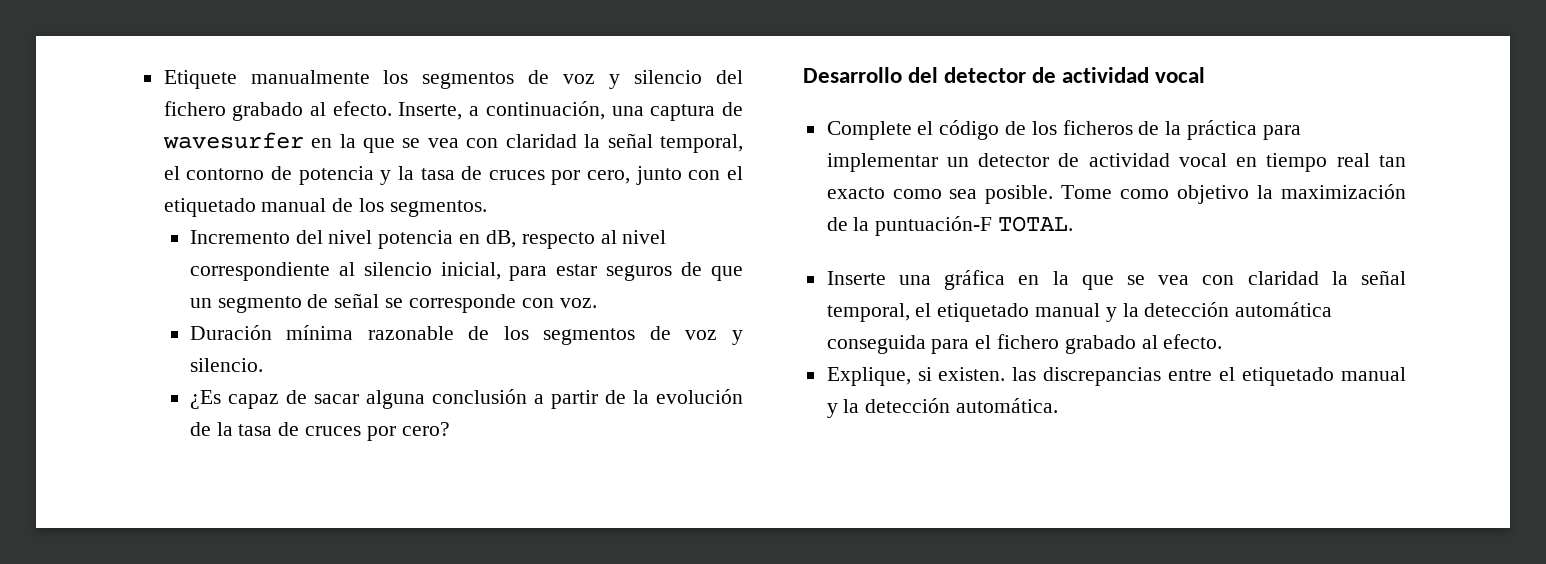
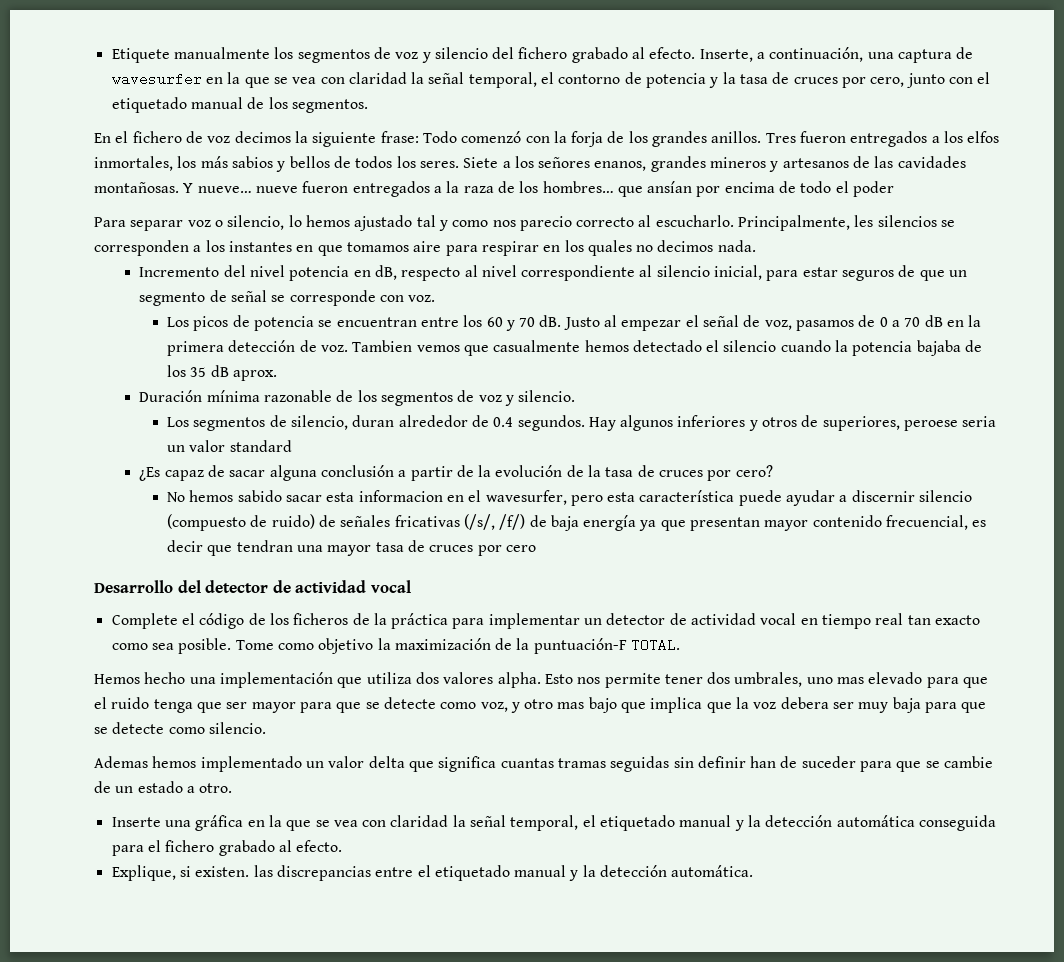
+ En el fichero de voz decimos la siguiente frase: Todo comenzó con la forja de los grandes anillos. Tres fueron entregados a los elfos inmortales, los más sabios y bellos de todos los seres. Siete a los señores enanos, grandes mineros y artesanos de las cavidades montañosas. Y nueve… nueve fueron entregados a la raza de los hombres… que ansían por encima de todo el poder
+ Para separar voz o silencio, lo hemos ajustado tal y como nos parecio correcto al escucharlo. Principalmente, les silencios se corresponden a los instantes en que tomamos aire para respirar en los quales no decimos nada.
+ Los picos de potencia se encuentran entre los 60 y 70 dB. Justo al empezar el señal de voz, pasamos de 0 a 70 dB en la primera detección de voz. Tambien vemos que casualmente hemos detectado el silencio cuando la potencia bajaba de los 35 dB aprox.
+ Los segmentos de silencio, duran alrededor de 0.4 segundos. Hay algunos inferiores y otros de superiores, peroese seria un valor standard
+ No hemos sabido sacar esta informacion en el wavesurfer, pero esta característica puede ayudar a discernir silencio (compuesto de ruido) de señales fricativas (/s/, /f/) de baja energía ya que presentan mayor contenido frecuencial, es decir que tendran una mayor tasa de cruces por cero
+ Hemos hecho una implementación que utiliza dos valores alpha. Esto nos permite tener dos umbrales, uno mas elevado para que el ruido tenga que ser mayor para que se detecte como voz, y otro mas bajo que implica que la voz debera ser muy baja para que se detecte como silencio.
+ Ademas hemos implementado un valor delta que significa cuantas tramas seguidas sin definir han de suceder para que se cambie de un estado a otro.

